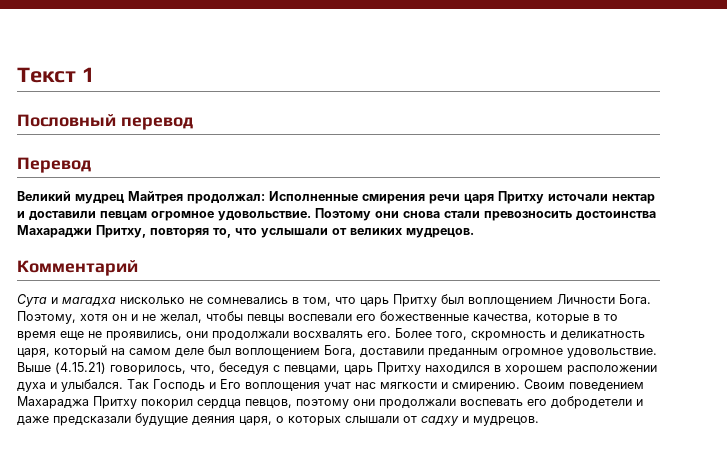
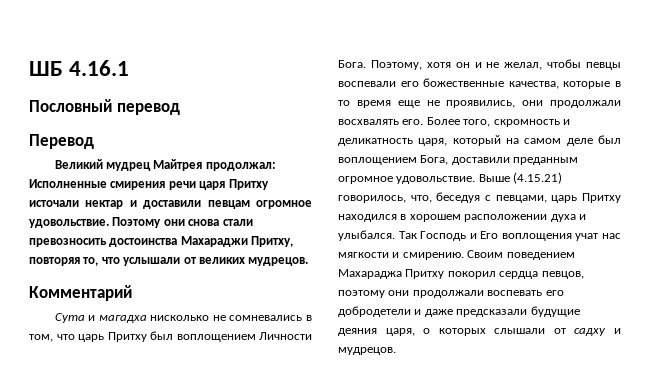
- Текст 1
+ ШБ 4.16.1

